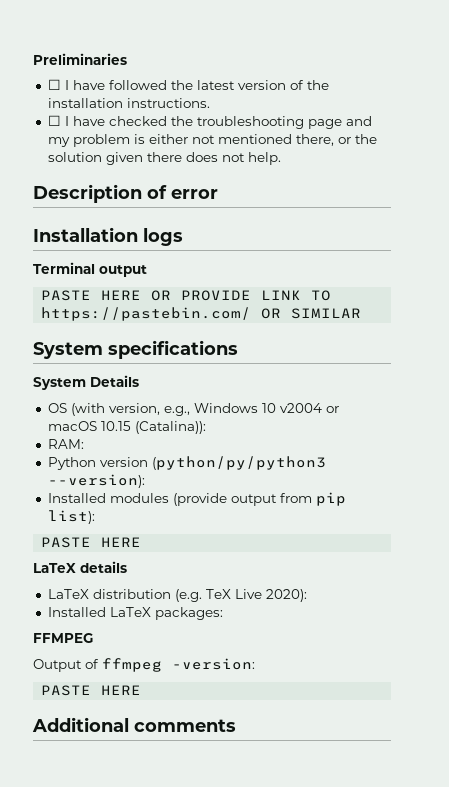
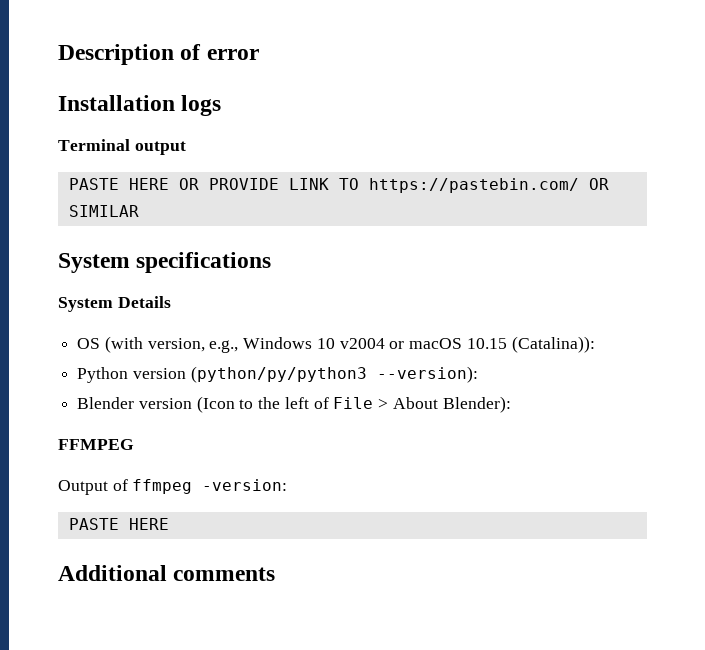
- Preliminaries
- ☐ I have followed the latest version of the installation instructions.
- ☐ I have checked the troubleshooting page and my problem is either not mentioned there, or the solution given there does not help.
- RAM:
- Installed modules (provide output from pip list):
- PASTE HERE
- LaTeX details
- LaTeX distribution (e.g. TeX Live 2020):
- Installed LaTeX packages:
+ Blender version (Icon to the left of File > About Blender):

